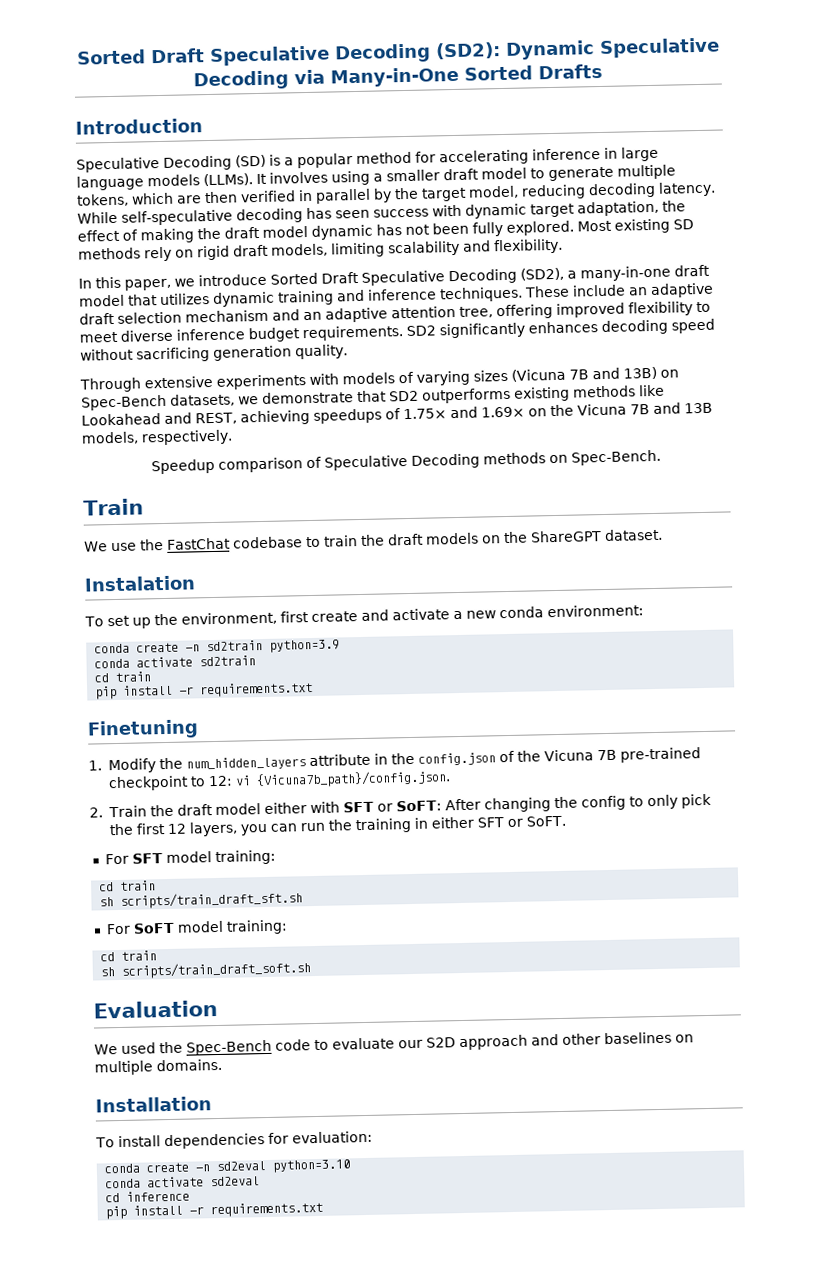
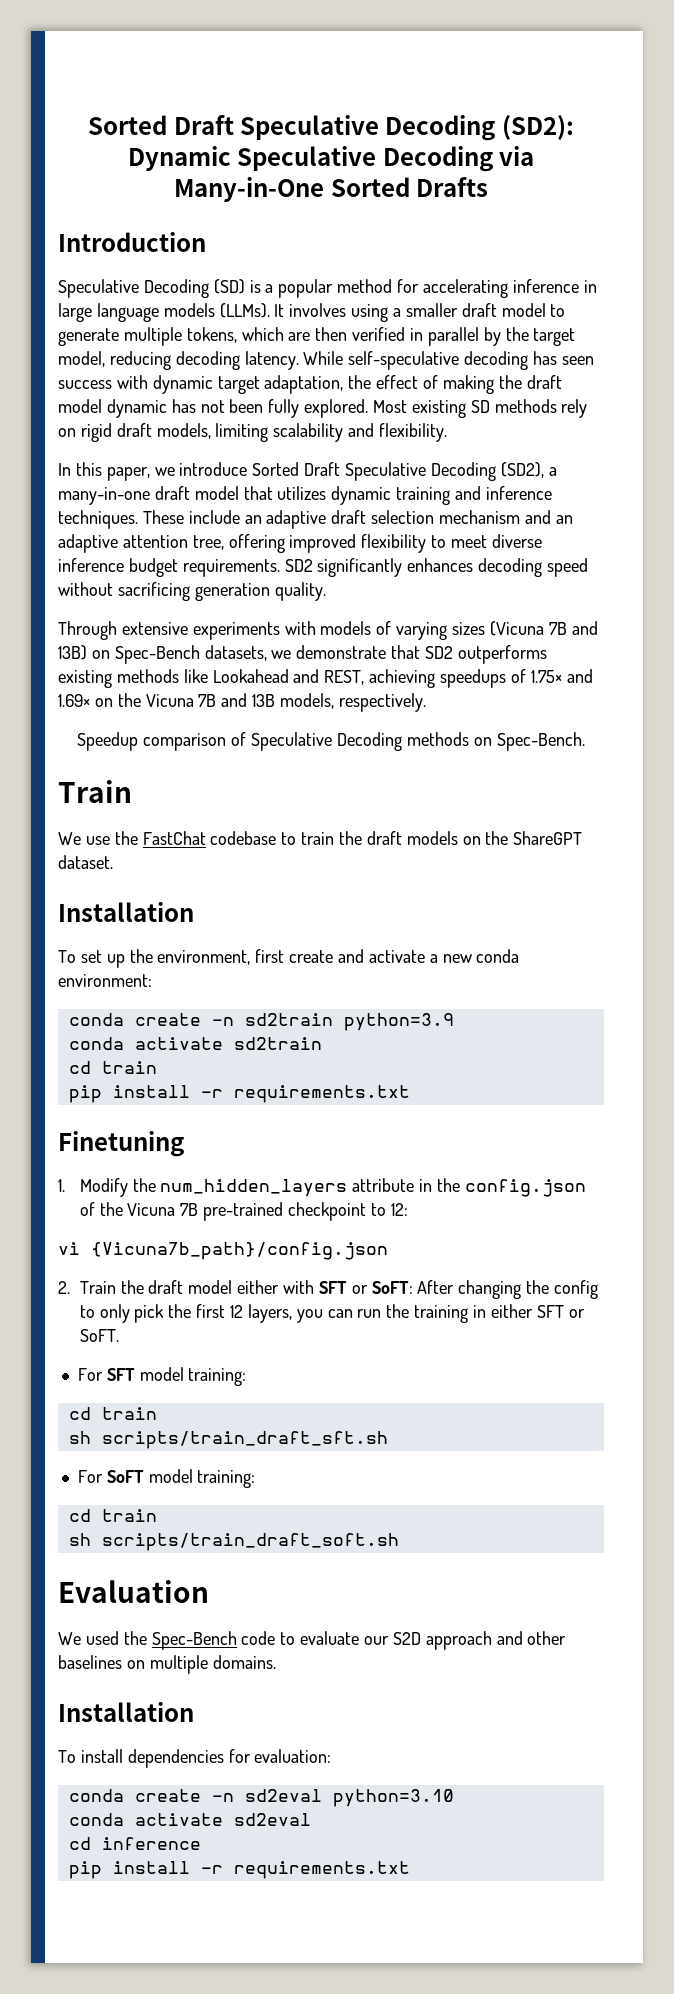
  We use the FastChat codebase to train the draft models on the ShareGPT dataset.
- Instalation
+ Installation
- 1. Modify the num_hidden_layers attribute in the config.json of the Vicuna 7B pre-trained checkpoint to 12: vi {Vicuna7b_path}/config.json.
+ 1. Modify the num_hidden_layers attribute in the config.json of the Vicuna 7B pre-trained checkpoint to 12:
+ vi {Vicuna7b_path}/config.json

